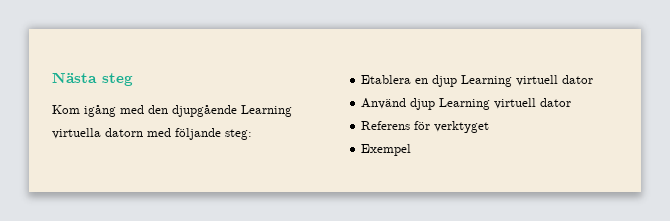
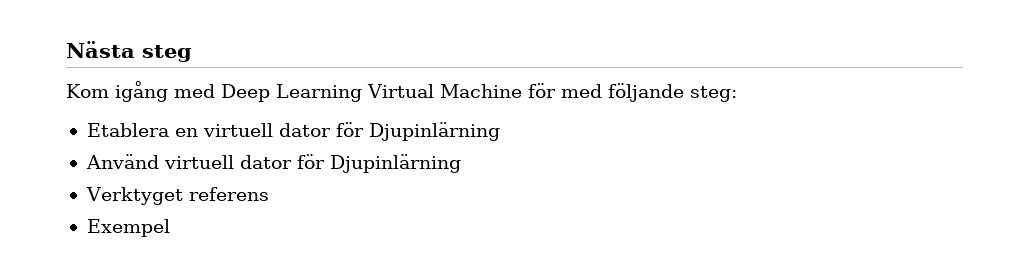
- Kom igång med den djupgående Learning virtuella datorn med följande steg:
+ Kom igång med Deep Learning Virtual Machine för med följande steg:
- Etablera en djup Learning virtuell dator
+ Etablera en virtuell dator för Djupinlärning
- Använd djup Learning virtuell dator
- Referens för verktyget
+ Använd virtuell dator för Djupinlärning
+ Verktyget referens

